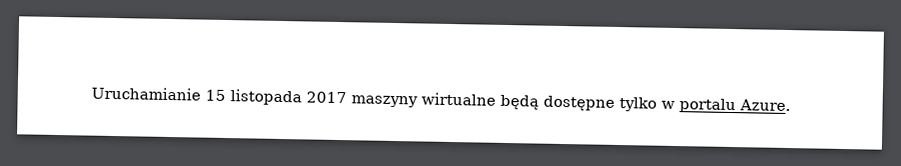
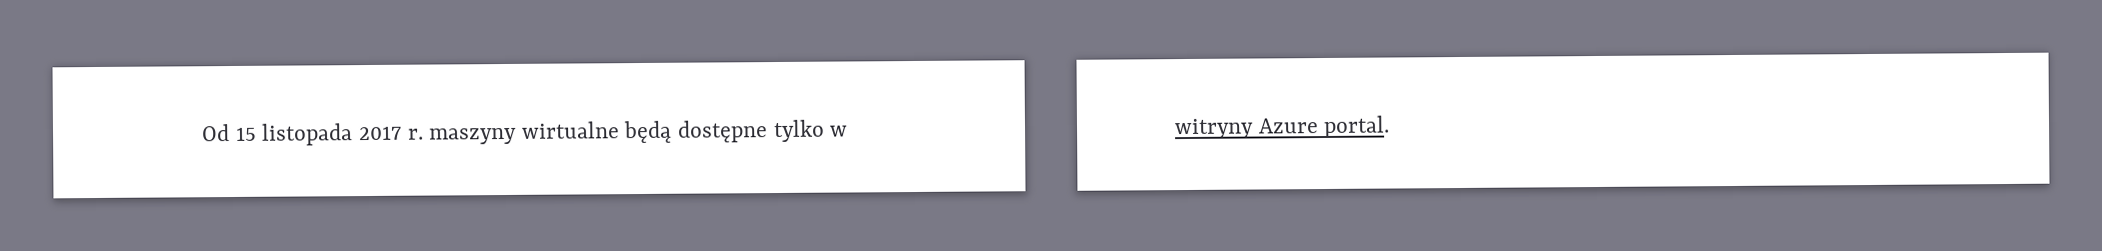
- Uruchamianie 15 listopada 2017 maszyny wirtualne będą dostępne tylko w portalu Azure.
+ Od 15 listopada 2017 r. maszyny wirtualne będą dostępne tylko w witryny Azure portal.

